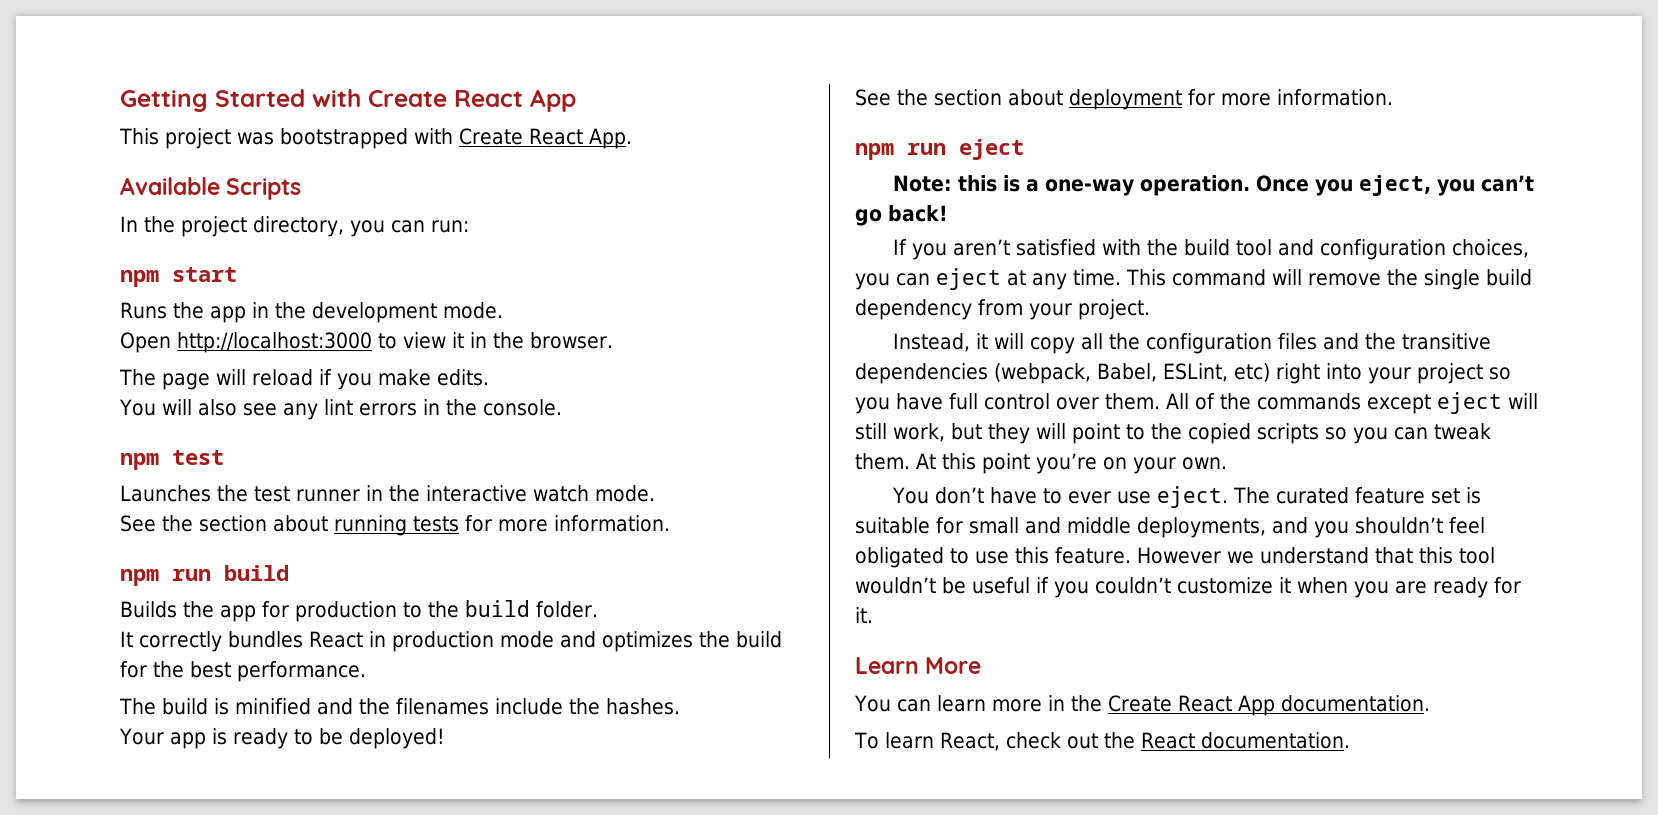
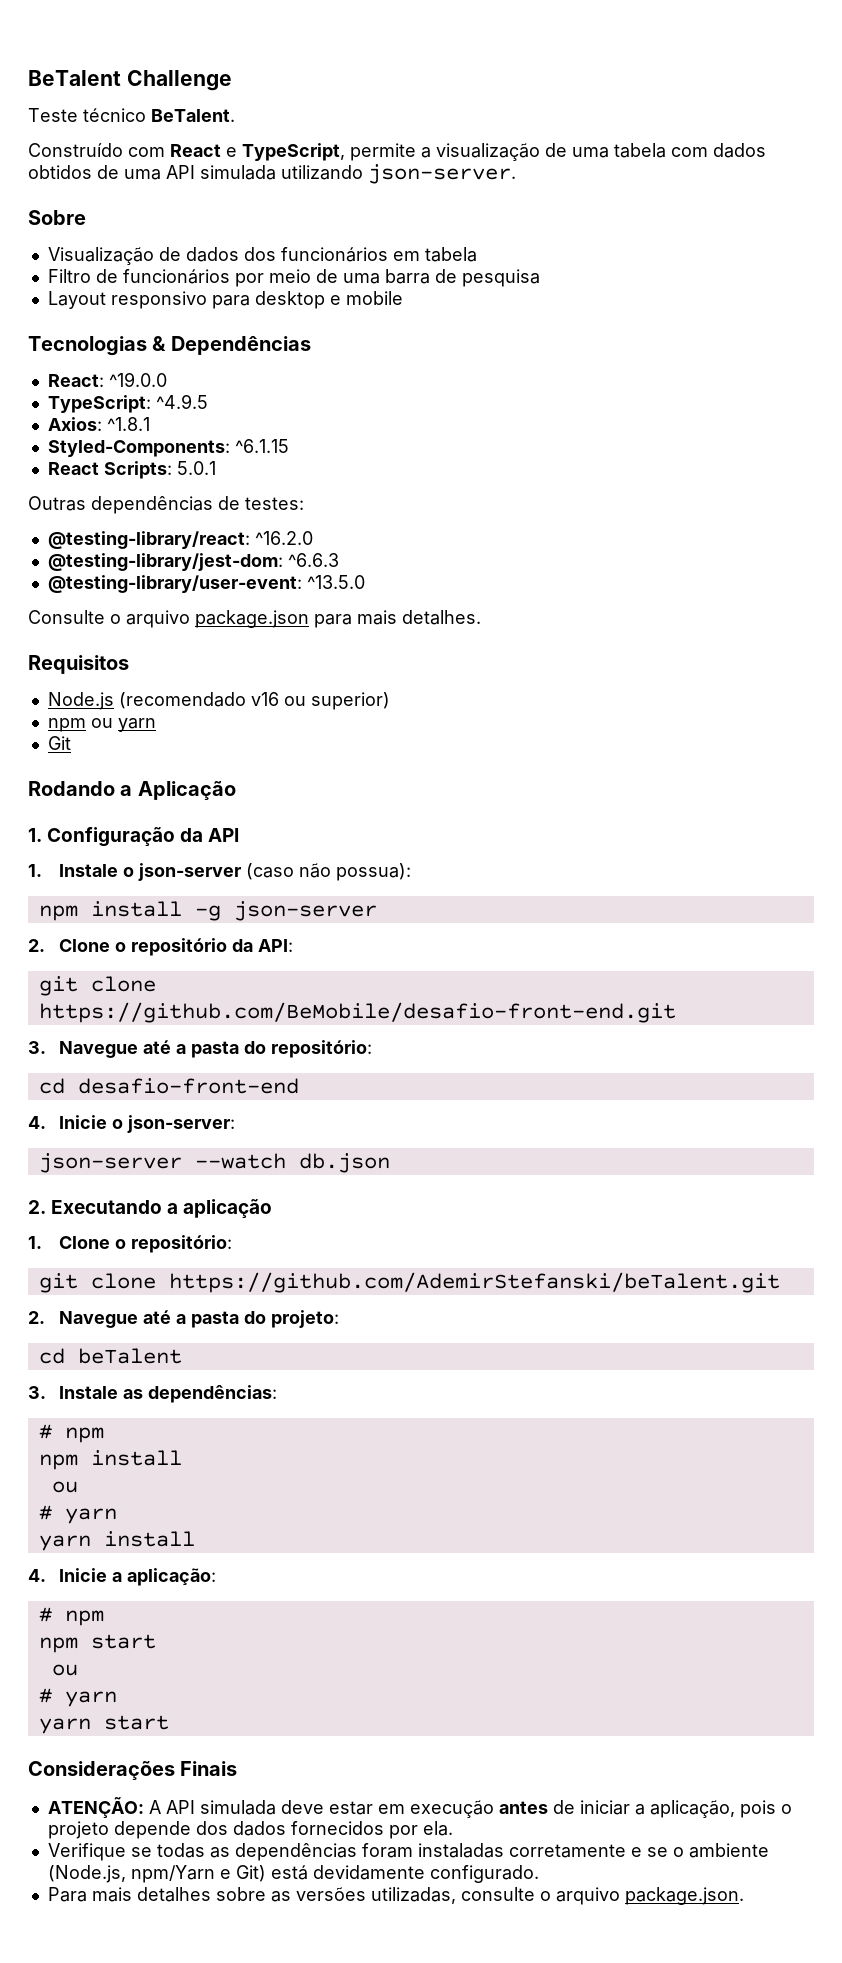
- Getting Started with Create React App
- This project was bootstrapped with Create React App.
- Available Scripts
- In the project directory, you can run:
+ BeTalent Challenge
+ Teste técnico BeTalent.
+ Construído com React e TypeScript, permite a visualização de uma tabela com dados obtidos de uma API simulada utilizando json-server.
+ Sobre
+ Visualização de dados dos funcionários em tabela
+ Filtro de funcionários por meio de uma barra de pesquisa
+ Layout responsivo para desktop e mobile
+ Tecnologias & Dependências
+ React: ^19.0.0
+ TypeScript: ^4.9.5
+ Axios: ^1.8.1
+ Styled-Components: ^6.1.15
+ React Scripts: 5.0.1
+ Outras dependências de testes:
+ @testing-library/react: ^16.2.0
+ @testing-library/jest-dom: ^6.6.3
+ @testing-library/user-event: ^13.5.0
+ Consulte o arquivo package.json para mais detalhes.
+ Requisitos
+ Node.js (recomendado v16 ou superior)
+ npm ou yarn
+ Git
+ Rodando a Aplicação
+ 1. Configuração da API
+ 1. Instale o json-server (caso não possua):
+ npm install -g json-server
+ 2. Clone o repositório da API:
+ git clone https://github.com/BeMobile/desafio-front-end.git
+ 3. Navegue até a pasta do repositório:
+ cd desafio-front-end
+ 4. Inicie o json-server:
+ json-server --watch db.json
+ 2. Executando a aplicação
+ 1. Clone o repositório:
+ git clone https://github.com/AdemirStefanski/beTalent.git
+ 2. Navegue até a pasta do projeto:
+ cd beTalent
+ 3. Instale as dependências:
+ # npm
+ npm install
+ ou
+ # yarn
+ yarn install
+ 4. Inicie a aplicação:
+ # npm
  npm start
- Runs the app in the development mode.
- Open http://localhost:3000 to view it in the browser.
- The page will reload if you make edits.
- You will also see any lint errors in the console.
- npm test
- Launches the test runner in the interactive watch mode.
- See the section about running tests for more information.
- npm run build
- Builds the app for production to the build folder.
- It correctly bundles React in production mode and optimizes the build for the best performance.
- The build is minified and the filenames include the hashes.
- Your app is ready to be deployed!
- See the section about deployment for more information.
- npm run eject
- Note: this is a one-way operation. Once you eject, you can’t go back!
- If you aren’t satisfied with the build tool and configuration choices, you can eject at any time. This command will remove the single build dependency from your project.
- Instead, it will copy all the configuration files and the transitive dependencies (webpack, Babel, ESLint, etc) right into your project so you have full control over them. All of the commands except eject will still work, but they will point to the copied scripts so you can tweak them. At this point you’re on your own.
- You don’t have to ever use eject. The curated feature set is suitable for small and middle deployments, and you shouldn’t feel obligated to use this feature. However we understand that this tool wouldn’t be useful if you couldn’t customize it when you are ready for it.
- Learn More
- You can learn more in the Create React App documentation.
- To learn React, check out the React documentation.
+ ou
+ # yarn
+ yarn start
+ Considerações Finais
+ ATENÇÃO: A API simulada deve estar em execução antes de iniciar a aplicação, pois o projeto depende dos dados fornecidos por ela.
+ Verifique se todas as dependências foram instaladas corretamente e se o ambiente (Node.js, npm/Yarn e Git) está devidamente configurado.
+ Para mais detalhes sobre as versões utilizadas, consulte o arquivo package.json.

